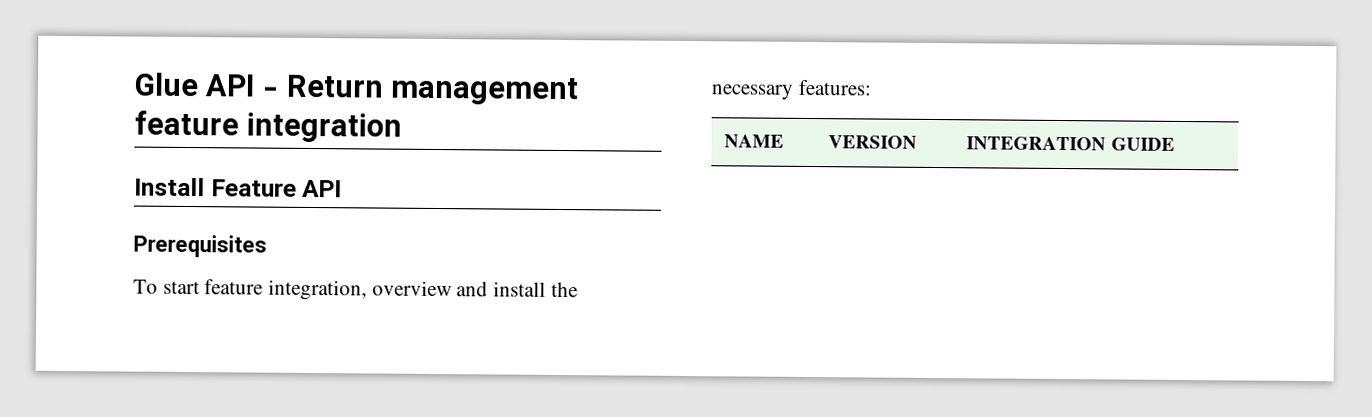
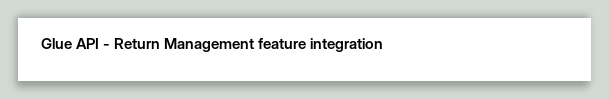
- Glue API - Return management feature integration
+ Glue API - Return Management feature integration
- Install Feature API
- Prerequisites
- To start feature integration, overview and install the necessary features:
- NAME | VERSION | INTEGRATION GUIDE

